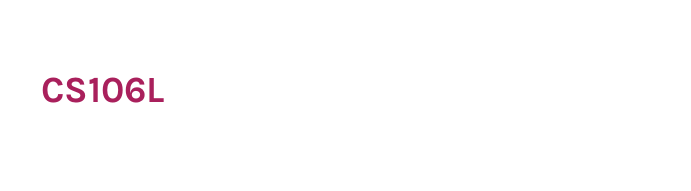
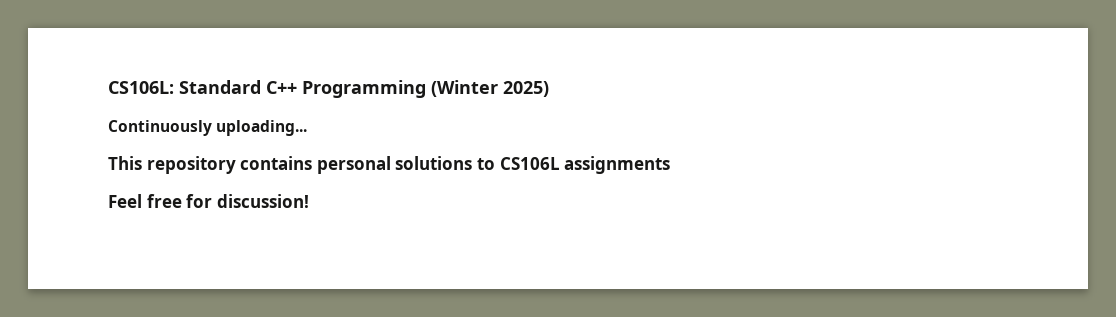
- CS106L
+ CS106L: Standard C++ Programming (Winter 2025)
+ Continuously uploading...
+ This repository contains personal solutions to CS106L assignments
+ Feel free for discussion!

